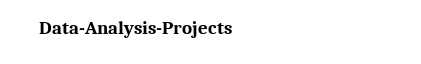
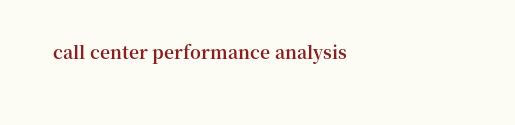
- Data-Analysis-Projects
+ call center performance analysis

